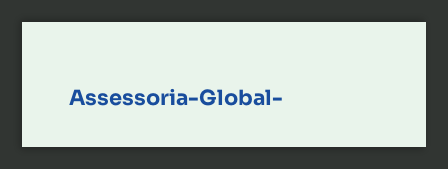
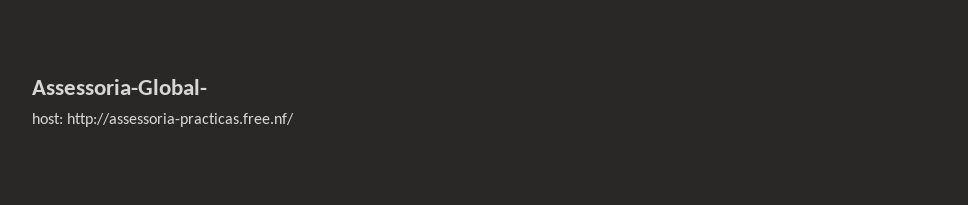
+ host: http://assessoria-practicas.free.nf/

